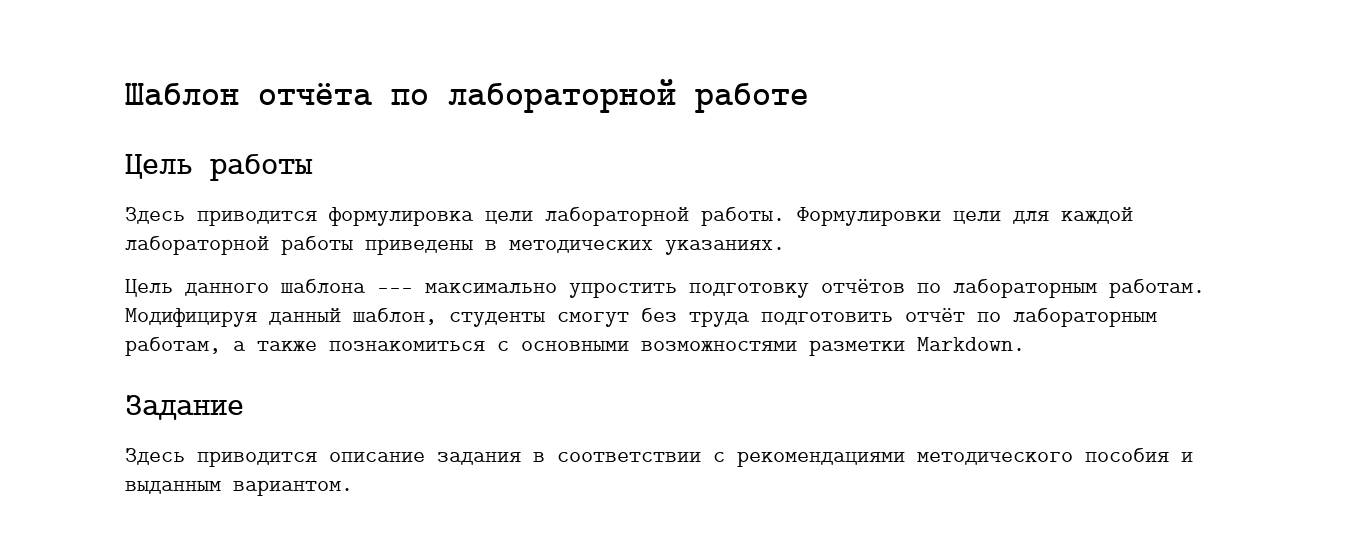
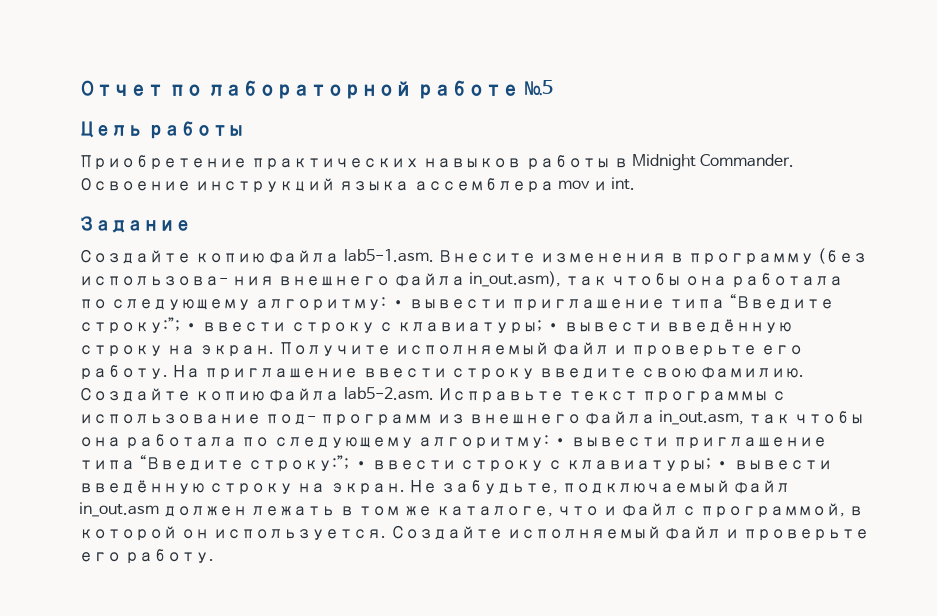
- Шаблон отчёта по лабораторной работе
+ Отчет по лабораторной работе №5
- Здесь приводится формулировка цели лабораторной работы. Формулировки цели для каждой лабораторной работы приведены в методических указаниях.
- Цель данного шаблона --- максимально упростить подготовку отчётов по лабораторным работам. Модифицируя данный шаблон, студенты смогут без труда подготовить отчёт по лабораторным работам, а также познакомиться с основными возможностями разметки Markdown.
+ Приобретение практических навыков работы в Midnight Commander. Освоение инструкций языка ассемблера mov и int.
  Задание
- Здесь приводится описание задания в соответствии с рекомендациями методического пособия и выданным вариантом.
+ Создайте копию файла lab5-1.asm. Внесите изменения в программу (без использова- ния внешнего файла in_out.asm), так чтобы она работала по следующему алгоритму: • вывести приглашение типа “Введите строку:”; • ввести строку с клавиатуры; • вывести введённую строку на экран. Получите исполняемый файл и проверьте его работу. На приглашение ввести строку введите свою фамилию. Создайте копию файла lab5-2.asm. Исправьте текст программы с использование под- программ из внешнего файла in_out.asm, так чтобы она работала по следующему алгоритму: • вывести приглашение типа “Введите строку:”; • ввести строку с клавиатуры; • вывести введённую строку на экран. Не забудьте, подключаемый файл in_out.asm должен лежать в том же каталоге, что и файл с программой, в которой он используется. Создайте исполняемый файл и проверьте его работу.

